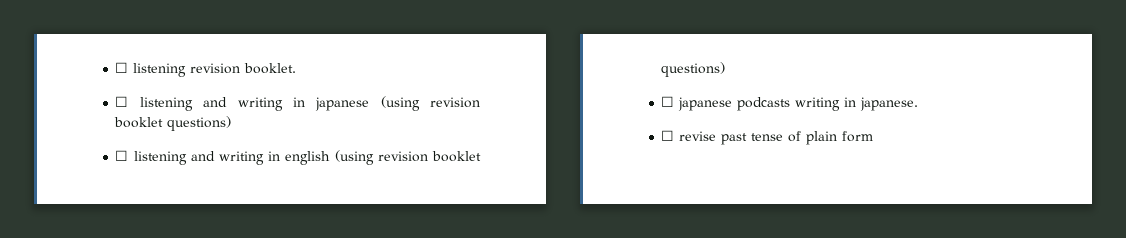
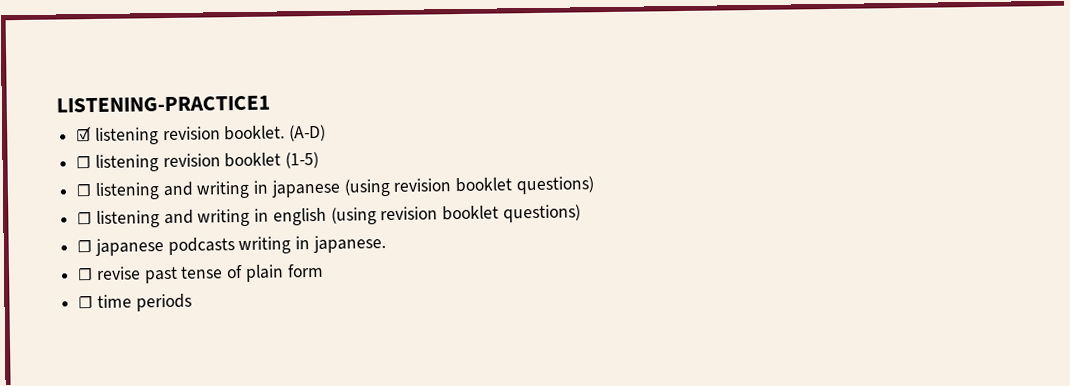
+ LISTENING-PRACTICE1
+ ☑ listening revision booklet. (A-D)
- ☐ listening revision booklet.
+ ☐ listening revision booklet (1-5)
+ ☐ time periods

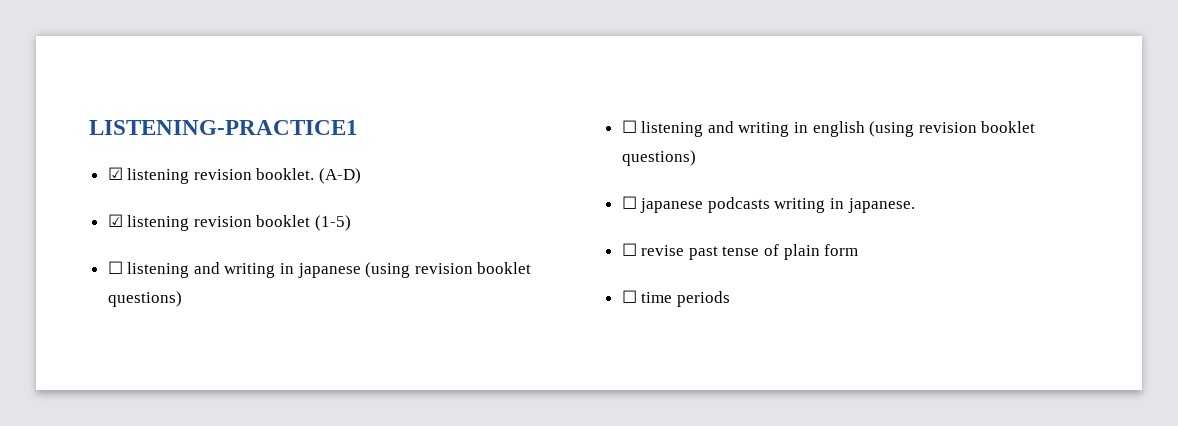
- ☐ listening revision booklet (1-5)
+ ☑ listening revision booklet (1-5)

